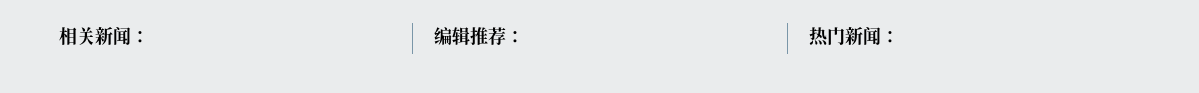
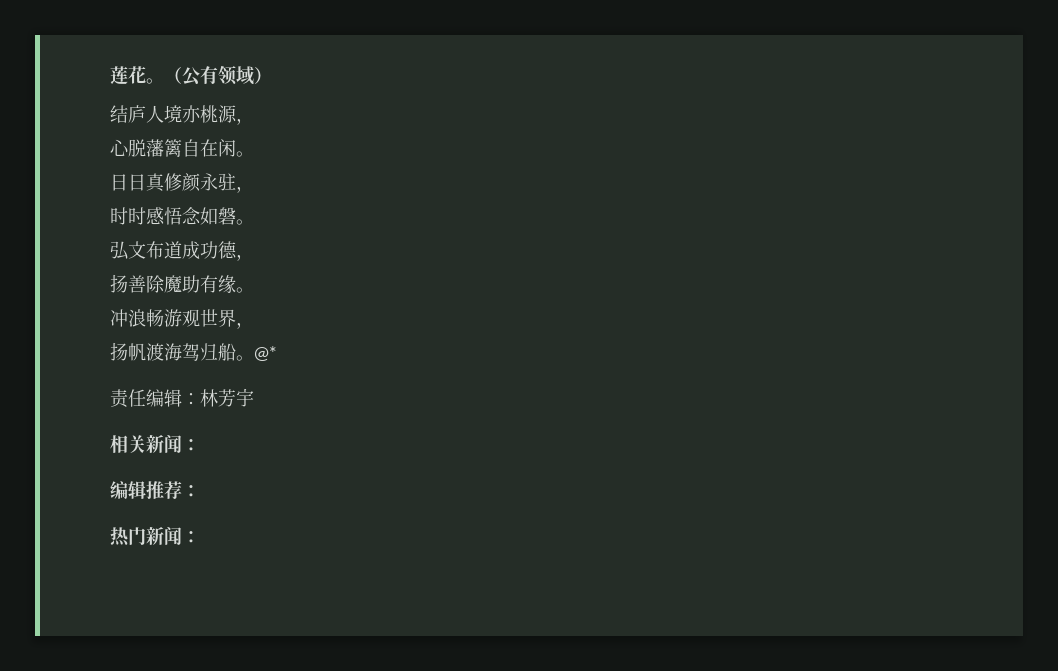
+ 莲花。（公有领域）
+ 结庐人境亦桃源，
+ 心脱藩篱自在闲。
+ 日日真修颜永驻，
+ 时时感悟念如磐。
+ 弘文布道成功德，
+ 扬善除魔助有缘。
+ 冲浪畅游观世界，
+ 扬帆渡海驾归船。@*
+ 责任编辑：林芳宇

